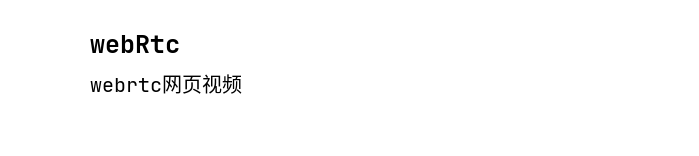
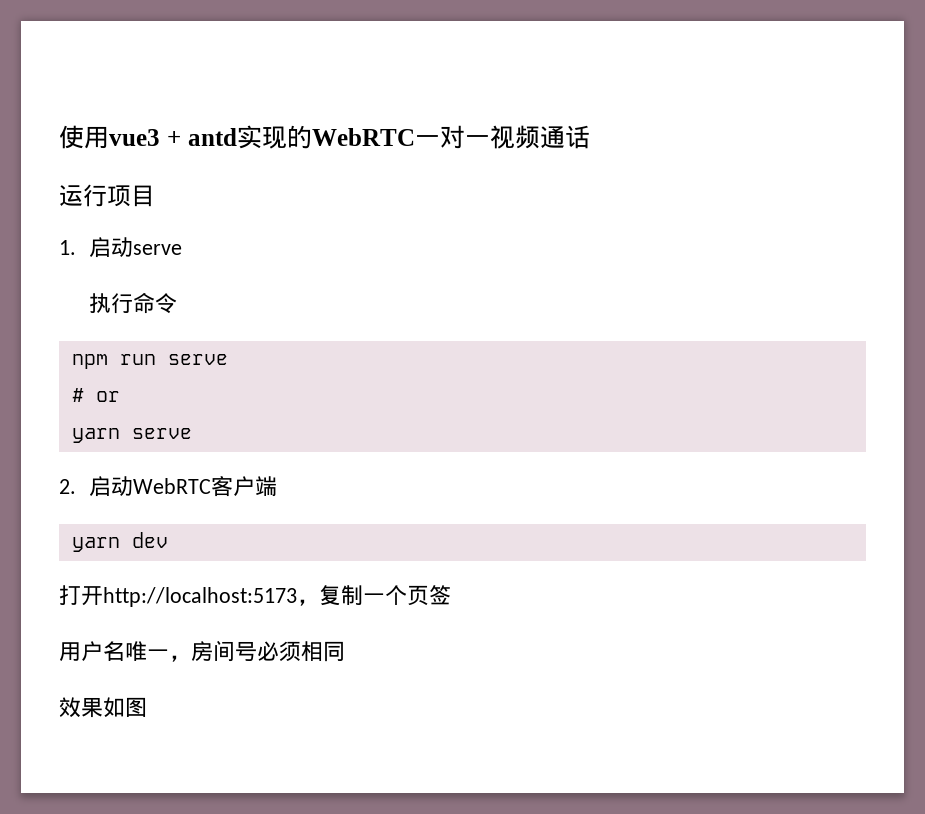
- webRtc
- webrtc网页视频
+ 使用vue3 + antd实现的WebRTC一对一视频通话
+ 运行项目
+ 1.启动serve
+ 执行命令
+ npm run serve
+ # or
+ yarn serve
+ 2.启动WebRTC客户端
+ yarn dev
+ 打开http://localhost:5173，复制一个页签
+ 用户名唯一，房间号必须相同
+ 效果如图

